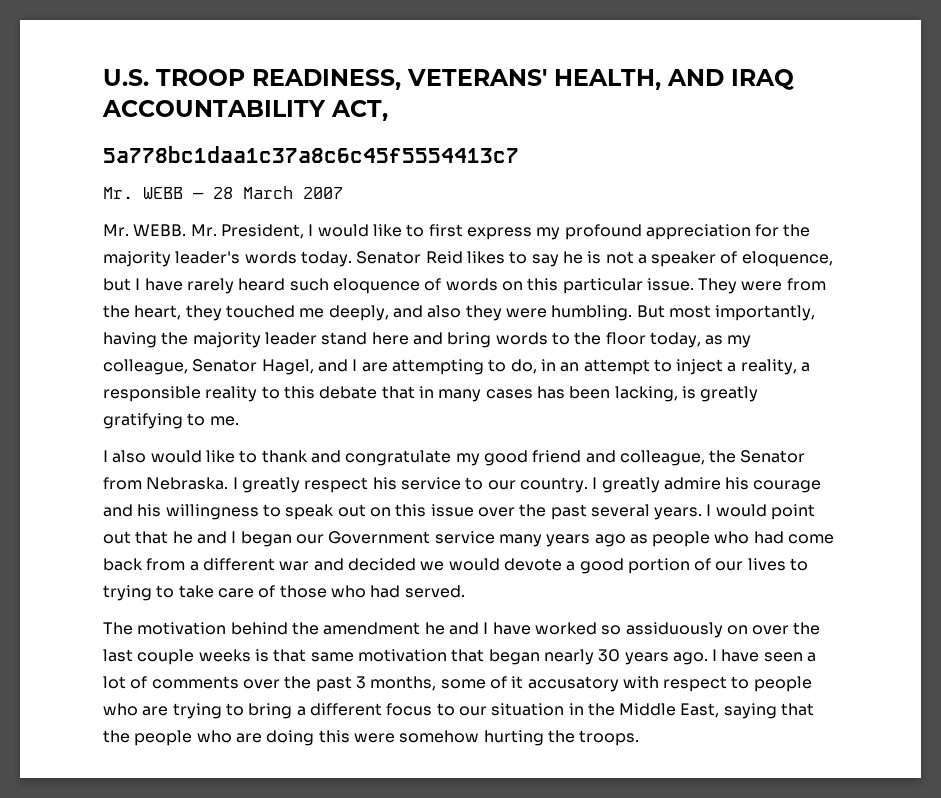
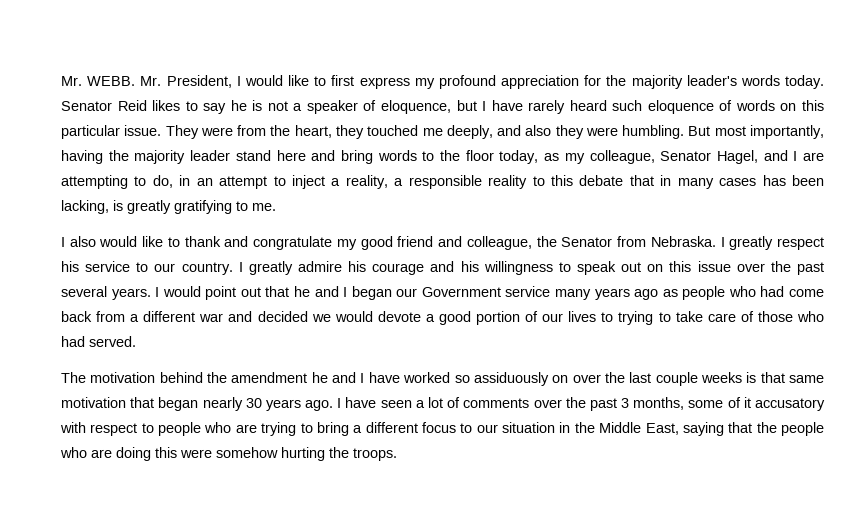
- U.S. TROOP READINESS, VETERANS' HEALTH, AND IRAQ ACCOUNTABILITY ACT,
- 5a778bc1daa1c37a8c6c45f5554413c7
- Mr. WEBB — 28 March 2007

